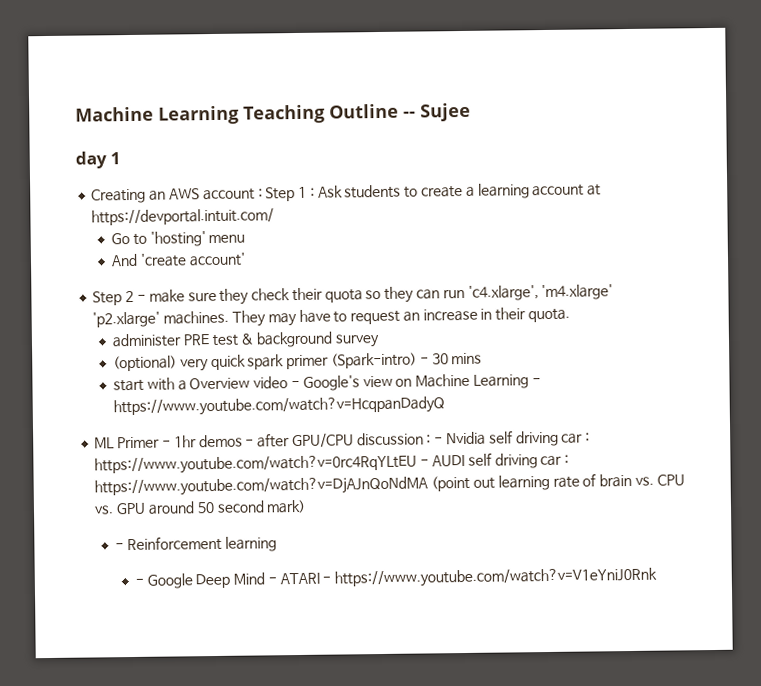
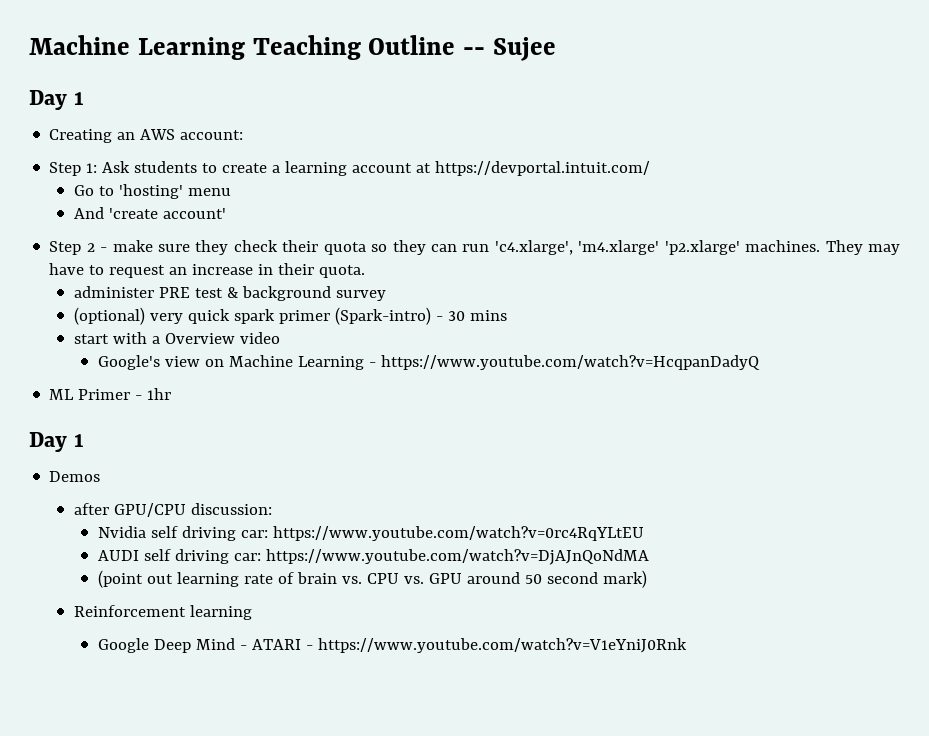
  Machine Learning Teaching Outline -- Sujee
- day 1
+ Day 1
- Creating an AWS account : Step 1 : Ask students to create a learning account at https://devportal.intuit.com/
+ Creating an AWS account:
+ Step 1: Ask students to create a learning account at https://devportal.intuit.com/
- start with a Overview video - Google's view on Machine Learning - https://www.youtube.com/watch?v=HcqpanDadyQ
+ start with a Overview video
+ Google's view on Machine Learning - https://www.youtube.com/watch?v=HcqpanDadyQ
- ML Primer - 1hr demos - after GPU/CPU discussion : - Nvidia self driving car : https://www.youtube.com/watch?v=0rc4RqYLtEU - AUDI self driving car : https://www.youtube.com/watch?v=DjAJnQoNdMA (point out learning rate of brain vs. CPU vs. GPU around 50 second mark)
+ ML Primer - 1hr
+ Day 1
+ Demos
+ after GPU/CPU discussion:
+ Nvidia self driving car: https://www.youtube.com/watch?v=0rc4RqYLtEU
+ AUDI self driving car: https://www.youtube.com/watch?v=DjAJnQoNdMA
+ (point out learning rate of brain vs. CPU vs. GPU around 50 second mark)
- - Reinforcement learning
+ Reinforcement learning
- - Google Deep Mind - ATARI - https://www.youtube.com/watch?v=V1eYniJ0Rnk
+ Google Deep Mind - ATARI - https://www.youtube.com/watch?v=V1eYniJ0Rnk

